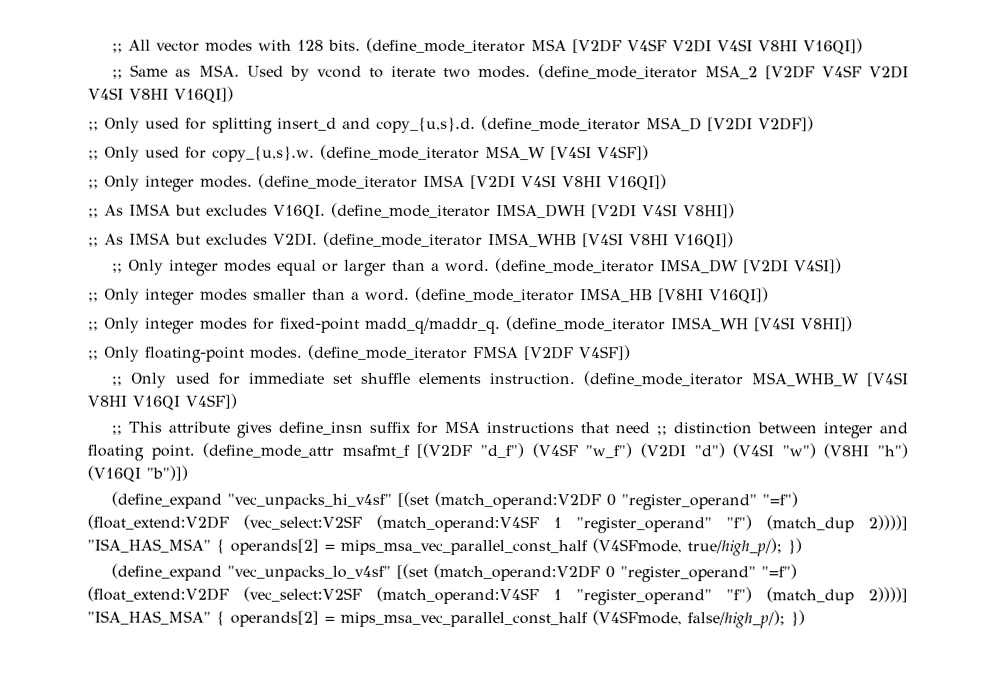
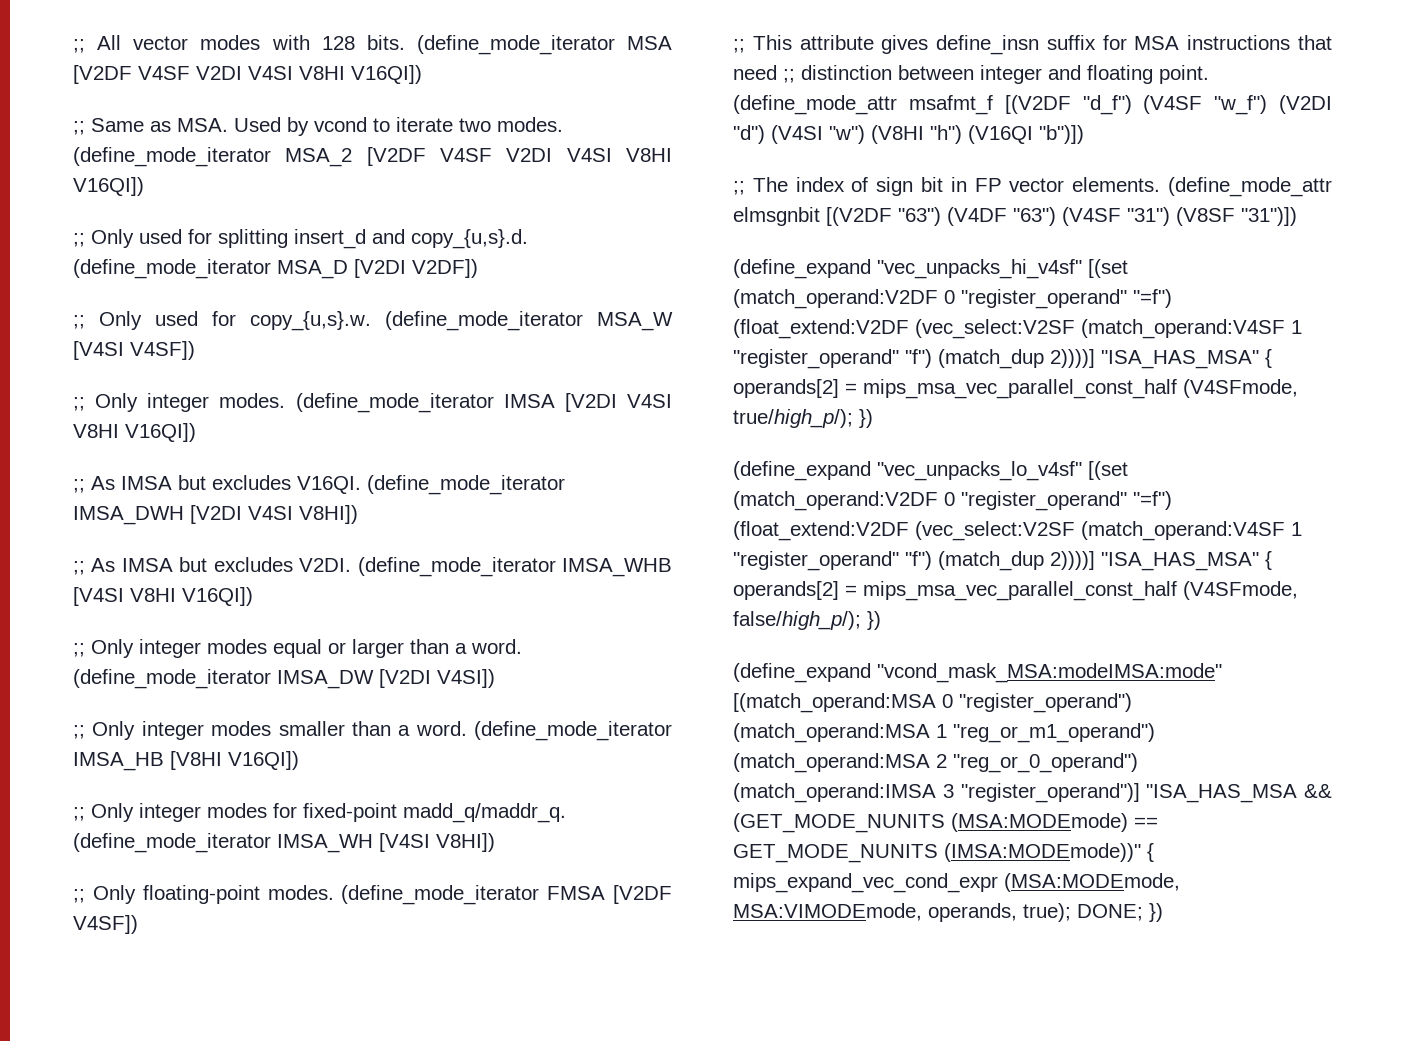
- ;; Only used for immediate set shuffle elements instruction. (define_mode_iterator MSA_WHB_W [V4SI V8HI V16QI V4SF])
+ ;; The index of sign bit in FP vector elements. (define_mode_attr elmsgnbit [(V2DF "63") (V4DF "63") (V4SF "31") (V8SF "31")])
+ (define_expand "vcond_mask_MSA:modeIMSA:mode" [(match_operand:MSA 0 "register_operand") (match_operand:MSA 1 "reg_or_m1_operand") (match_operand:MSA 2 "reg_or_0_operand") (match_operand:IMSA 3 "register_operand")] "ISA_HAS_MSA && (GET_MODE_NUNITS (MSA:MODEmode) == GET_MODE_NUNITS (IMSA:MODEmode))" { mips_expand_vec_cond_expr (MSA:MODEmode, MSA:VIMODEmode, operands, true); DONE; })

